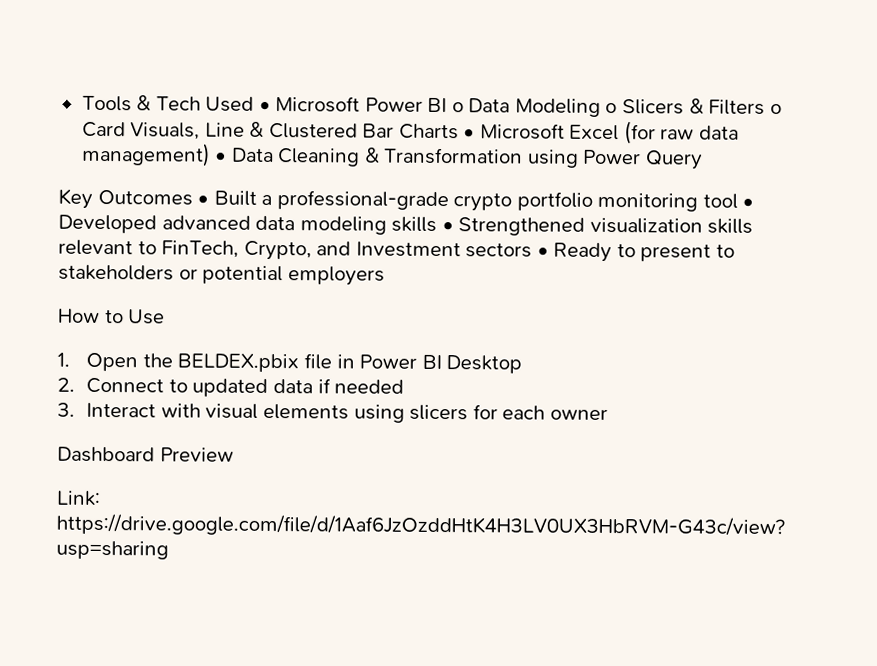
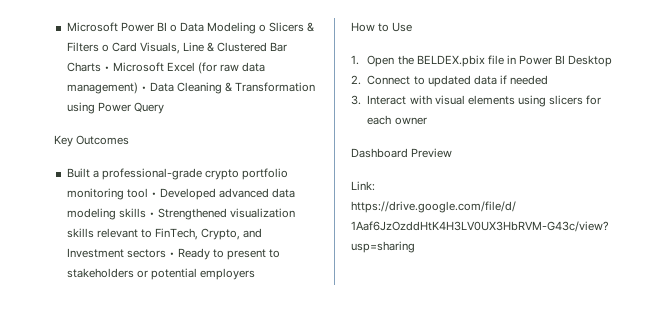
- Tools & Tech Used • Microsoft Power BI o Data Modeling o Slicers & Filters o Card Visuals, Line & Clustered Bar Charts • Microsoft Excel (for raw data management) • Data Cleaning & Transformation using Power Query
+ Microsoft Power BI o Data Modeling o Slicers & Filters o Card Visuals, Line & Clustered Bar Charts • Microsoft Excel (for raw data management) • Data Cleaning & Transformation using Power Query
- Key Outcomes • Built a professional-grade crypto portfolio monitoring tool • Developed advanced data modeling skills • Strengthened visualization skills relevant to FinTech, Crypto, and Investment sectors • Ready to present to stakeholders or potential employers
+ Key Outcomes
+ Built a professional-grade crypto portfolio monitoring tool • Developed advanced data modeling skills • Strengthened visualization skills relevant to FinTech, Crypto, and Investment sectors • Ready to present to stakeholders or potential employers

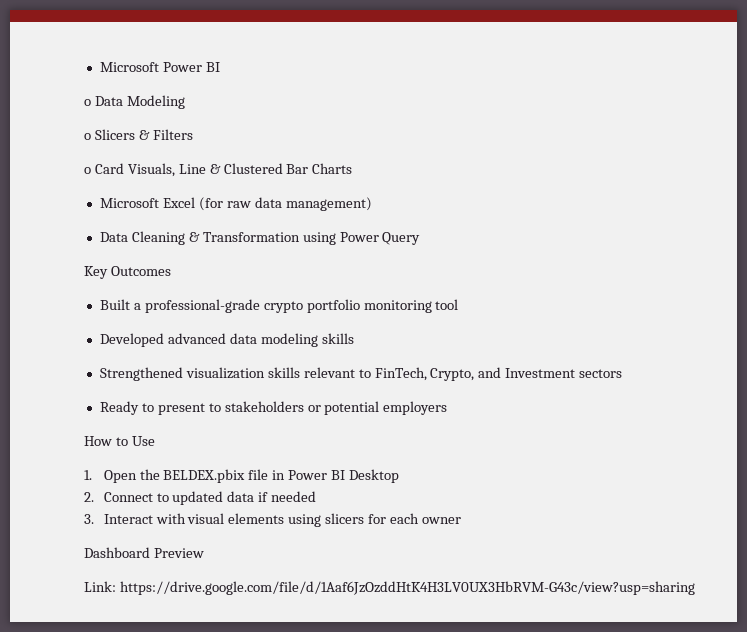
- Microsoft Power BI o Data Modeling o Slicers & Filters o Card Visuals, Line & Clustered Bar Charts • Microsoft Excel (for raw data management) • Data Cleaning & Transformation using Power Query
+ Microsoft Power BI
+ o Data Modeling
+ o Slicers & Filters
+ o Card Visuals, Line & Clustered Bar Charts
+ Microsoft Excel (for raw data management)
+ Data Cleaning & Transformation using Power Query
- Built a professional-grade crypto portfolio monitoring tool • Developed advanced data modeling skills • Strengthened visualization skills relevant to FinTech, Crypto, and Investment sectors • Ready to present to stakeholders or potential employers
+ Built a professional-grade crypto portfolio monitoring tool
+ Developed advanced data modeling skills
+ Strengthened visualization skills relevant to FinTech, Crypto, and Investment sectors
+ Ready to present to stakeholders or potential employers

